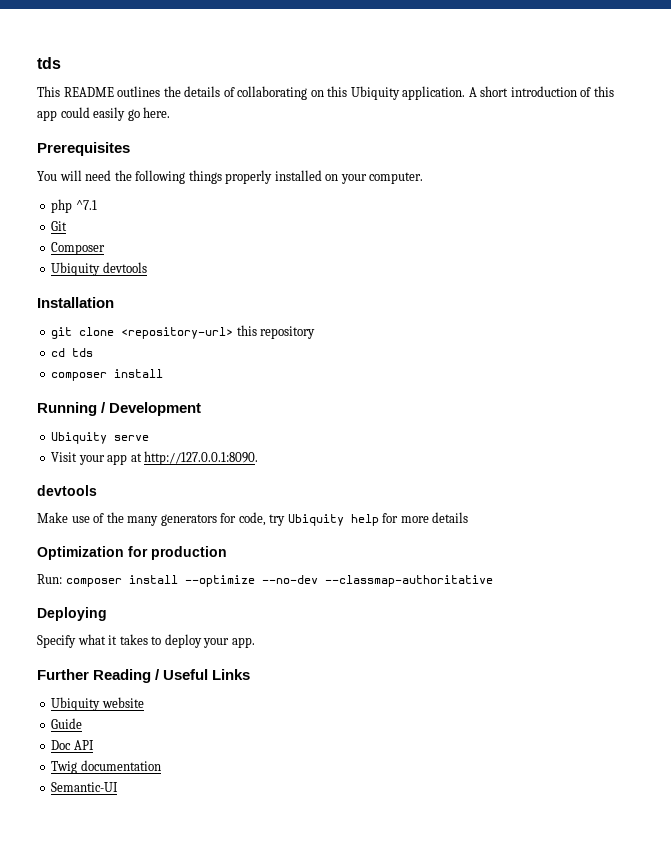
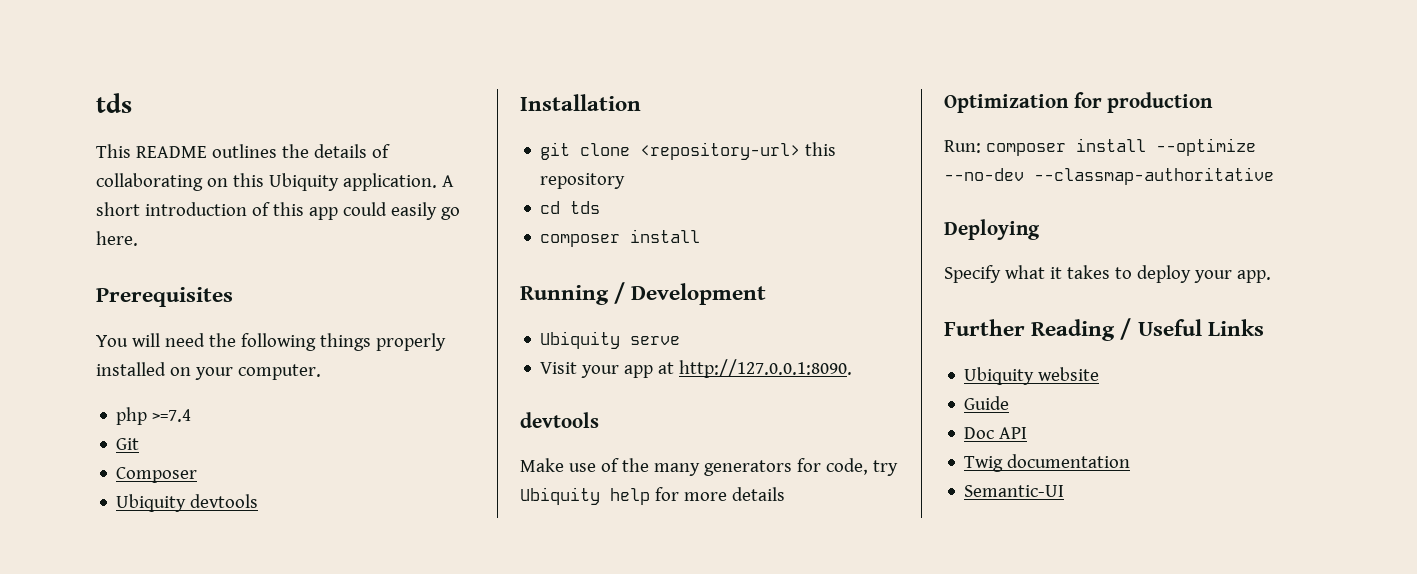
- php ^7.1
+ php >=7.4

